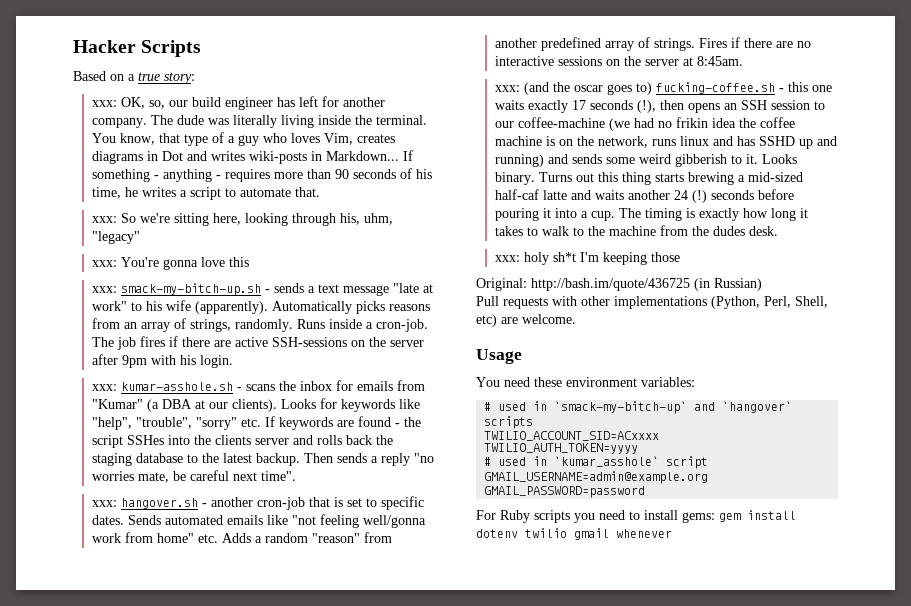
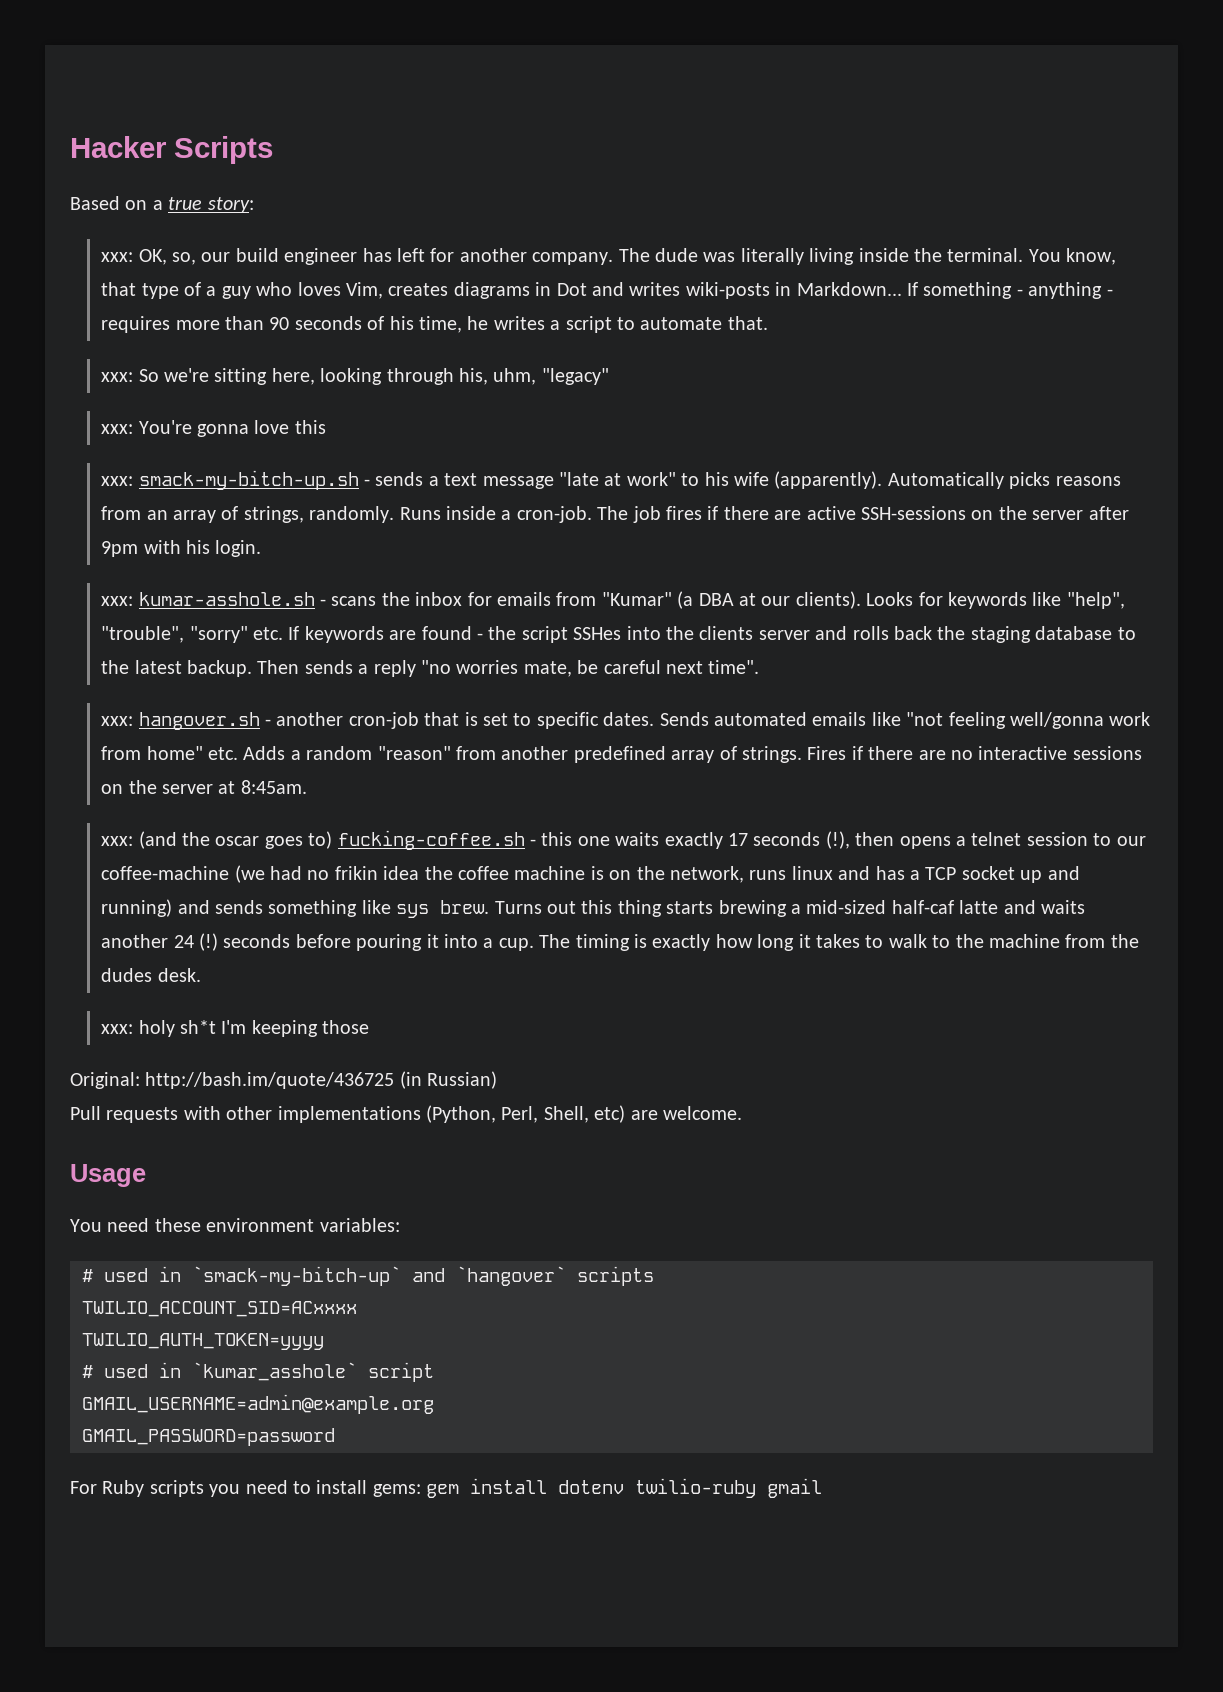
- xxx: (and the oscar goes to) fucking-coffee.sh - this one waits exactly 17 seconds (!), then opens an SSH session to our coffee-machine (we had no frikin idea the coffee machine is on the network, runs linux and has SSHD up and running) and sends some weird gibberish to it. Looks binary.
+ xxx: (and the oscar goes to) fucking-coffee.sh - this one waits exactly 17 seconds (!), then opens a telnet session to our coffee-machine (we had no frikin idea the coffee machine is on the network, runs linux and has a TCP socket up and running) and sends something like sys brew.
- For Ruby scripts you need to install gems: gem install dotenv twilio gmail whenever
+ For Ruby scripts you need to install gems: gem install dotenv twilio-ruby gmail

